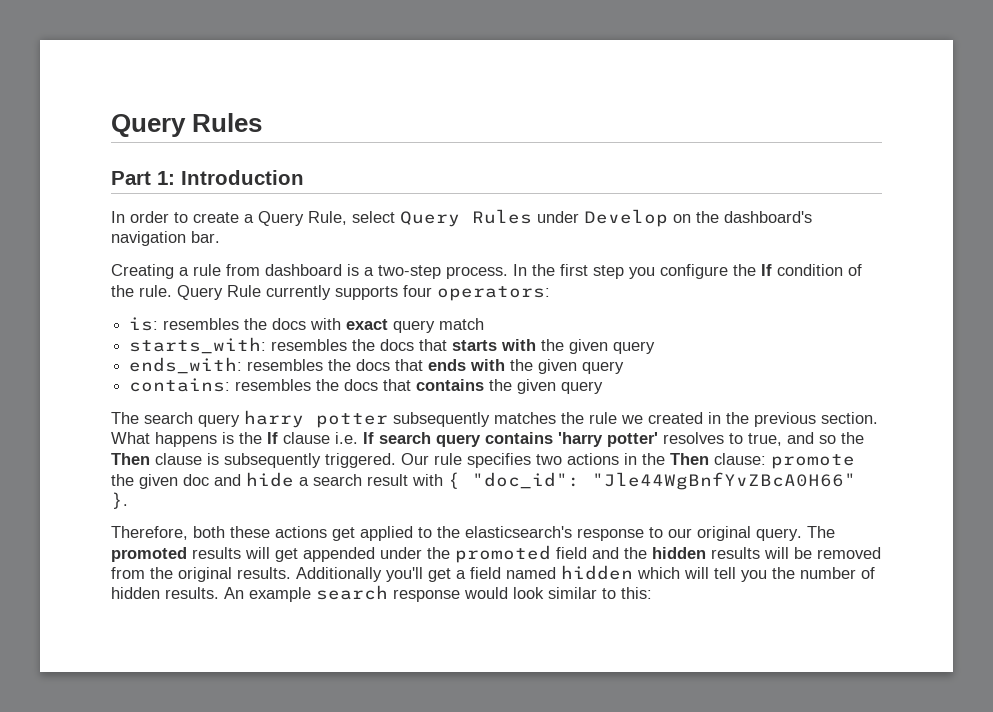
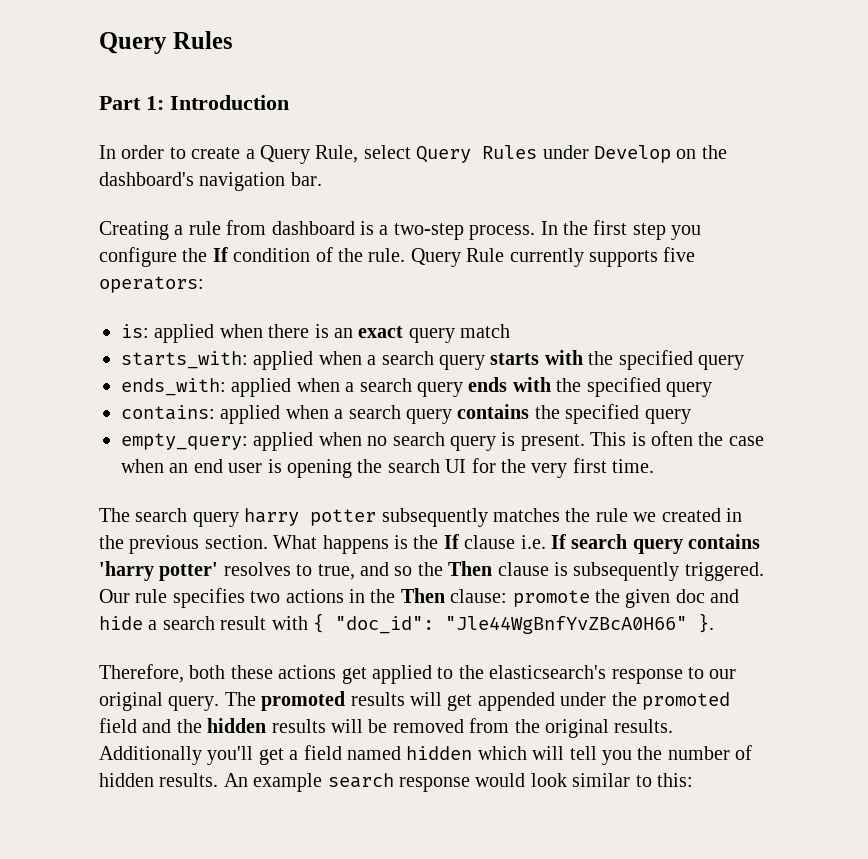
- Query Rule currently supports four operators:
+ Query Rule currently supports five operators:
- is: resembles the docs with exact query match
+ is: applied when there is an exact query match
- starts_with: resembles the docs that starts with the given query
+ starts_with: applied when a search query starts with the specified query
- ends_with: resembles the docs that ends with the given query
+ ends_with: applied when a search query ends with the specified query
- contains: resembles the docs that contains the given query
+ contains: applied when a search query contains the specified query
+ empty_query: applied when no search query is present. This is often the case when an end user is opening the search UI for the very first time.

